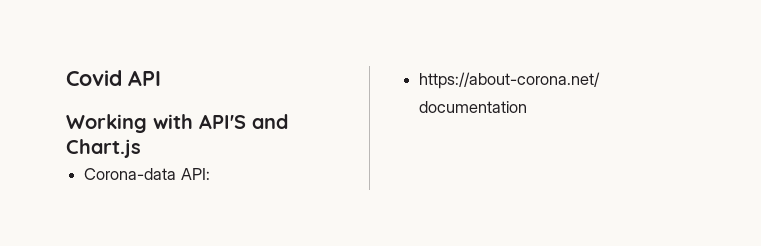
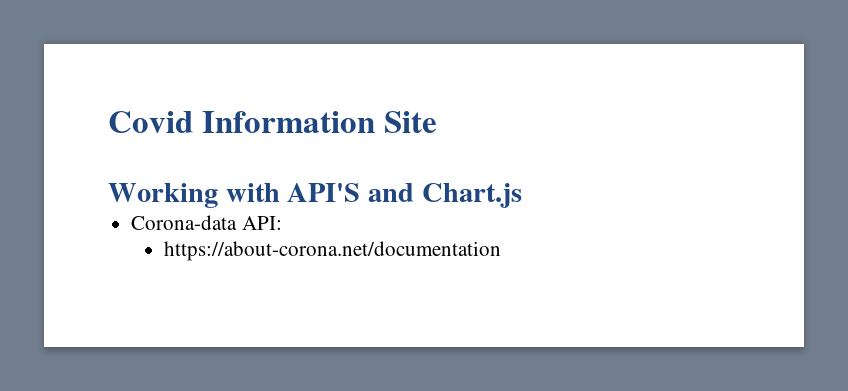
- Covid API
+ Covid Information Site

